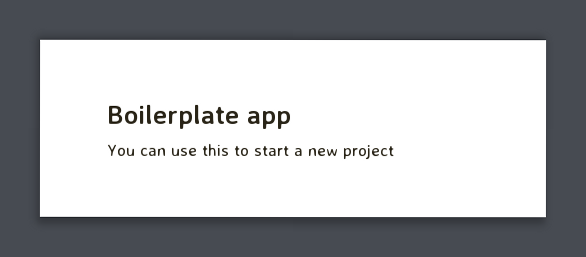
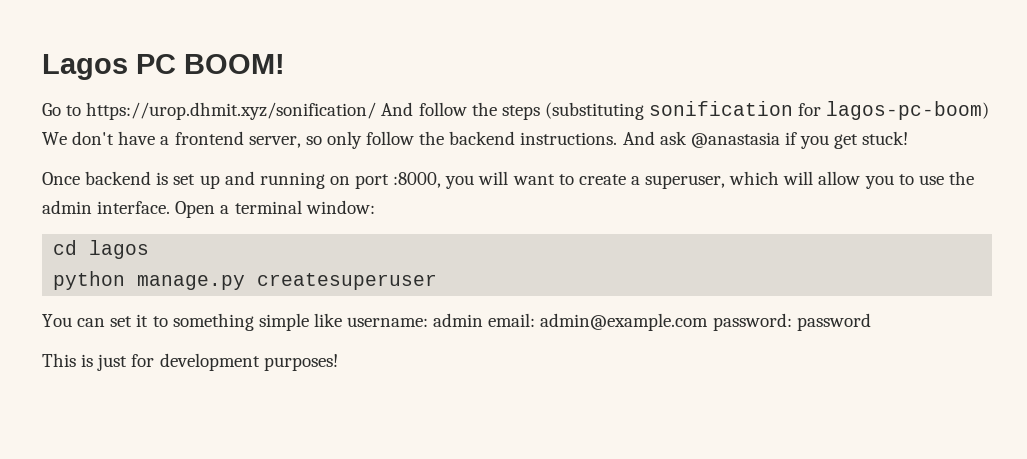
- Boilerplate app
- You can use this to start a new project
+ Lagos PC BOOM!
+ Go to https://urop.dhmit.xyz/sonification/ And follow the steps (substituting sonification for lagos-pc-boom) We don't have a frontend server, so only follow the backend instructions. And ask @anastasia if you get stuck!
+ Once backend is set up and running on port :8000, you will want to create a superuser, which will allow you to use the admin interface. Open a terminal window:
+ cd lagos
+ python manage.py createsuperuser
+ You can set it to something simple like username: admin email: admin@example.com password: password
+ This is just for development purposes!

